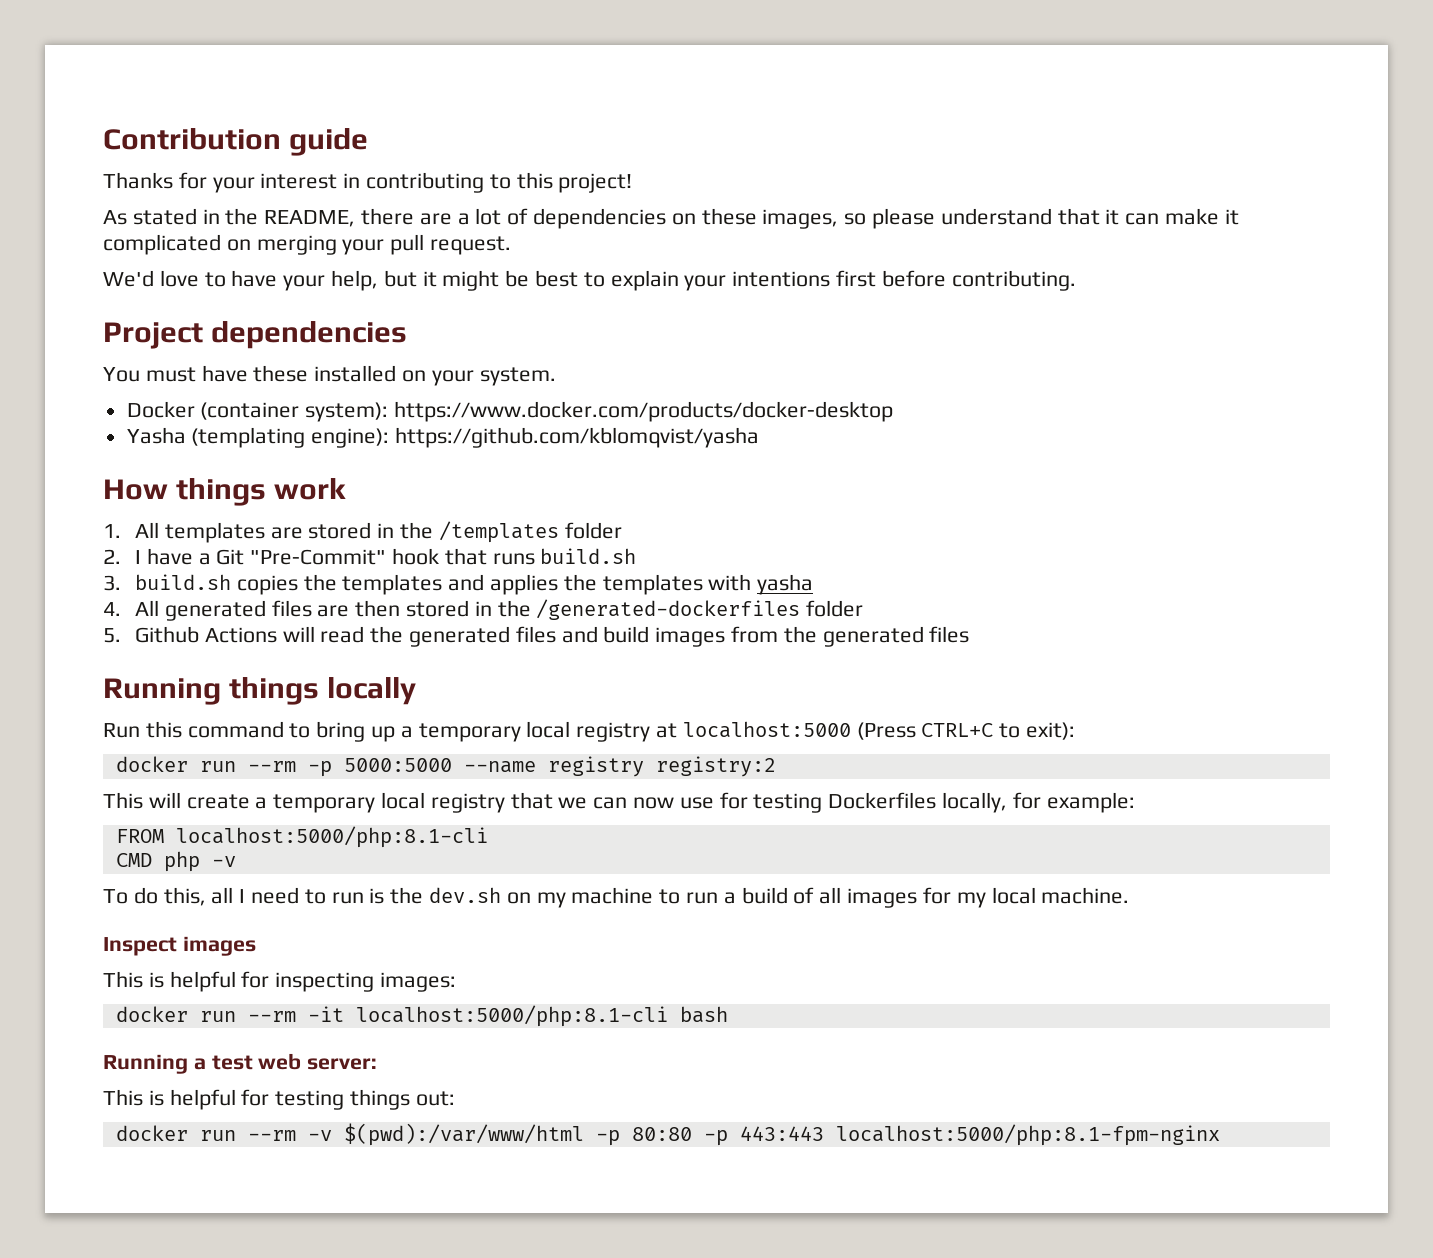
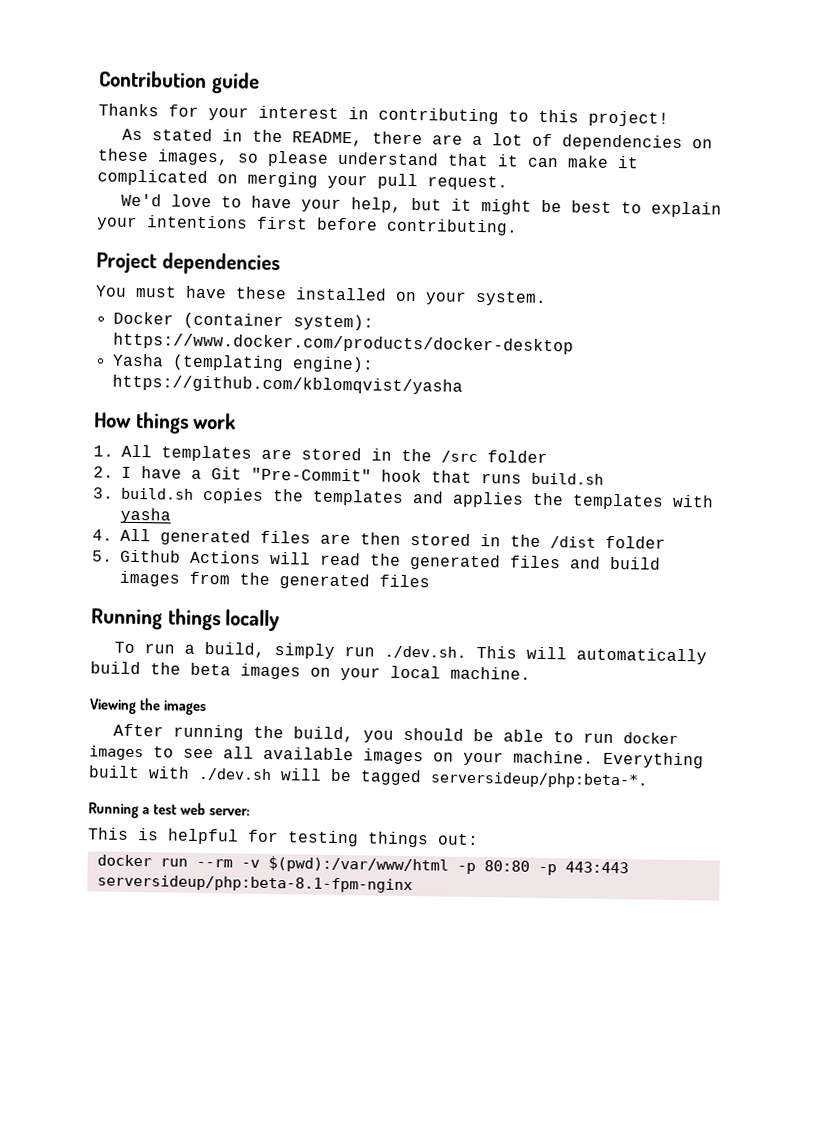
- 1. All templates are stored in the /templates folder
+ 1. All templates are stored in the /src folder
- 4. All generated files are then stored in the /generated-dockerfiles folder
+ 4. All generated files are then stored in the /dist folder
- Run this command to bring up a temporary local registry at localhost:5000 (Press CTRL+C to exit):
- docker run --rm -p 5000:5000 --name registry registry:2
- This will create a temporary local registry that we can now use for testing Dockerfiles locally, for example:
- FROM localhost:5000/php:8.1-cli
- CMD php -v
- To do this, all I need to run is the dev.sh on my machine to run a build of all images for my local machine.
+ To run a build, simply run ./dev.sh. This will automatically build the beta images on your local machine.
- Inspect images
+ Viewing the images
- This is helpful for inspecting images:
- docker run --rm -it localhost:5000/php:8.1-cli bash
+ After running the build, you should be able to run docker images to see all available images on your machine. Everything built with ./dev.sh will be tagged serversideup/php:beta-*.
- docker run --rm -v $(pwd):/var/www/html -p 80:80 -p 443:443 localhost:5000/php:8.1-fpm-nginx
+ docker run --rm -v $(pwd):/var/www/html -p 80:80 -p 443:443 serversideup/php:beta-8.1-fpm-nginx

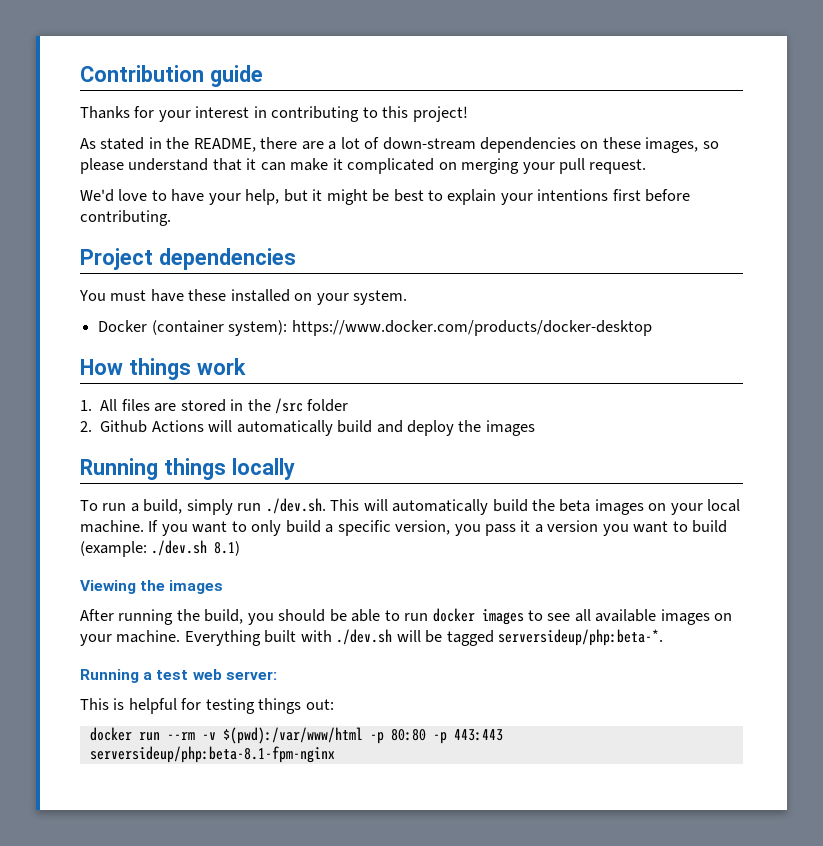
- As stated in the README, there are a lot of dependencies on these images, so please understand that it can make it complicated on merging your pull request.
+ As stated in the README, there are a lot of down-stream dependencies on these images, so please understand that it can make it complicated on merging your pull request.
- Yasha (templating engine): https://github.com/kblomqvist/yasha
- 1. All templates are stored in the /src folder
+ 1. All files are stored in the /src folder
- 2. I have a Git "Pre-Commit" hook that runs build.sh
- 3. build.sh copies the templates and applies the templates with yasha
- 4. All generated files are then stored in the /dist folder
- 5. Github Actions will read the generated files and build images from the generated files
+ 2. Github Actions will automatically build and deploy the images
+ If you want to only build a specific version, you pass it a version you want to build (example: ./dev.sh 8.1)

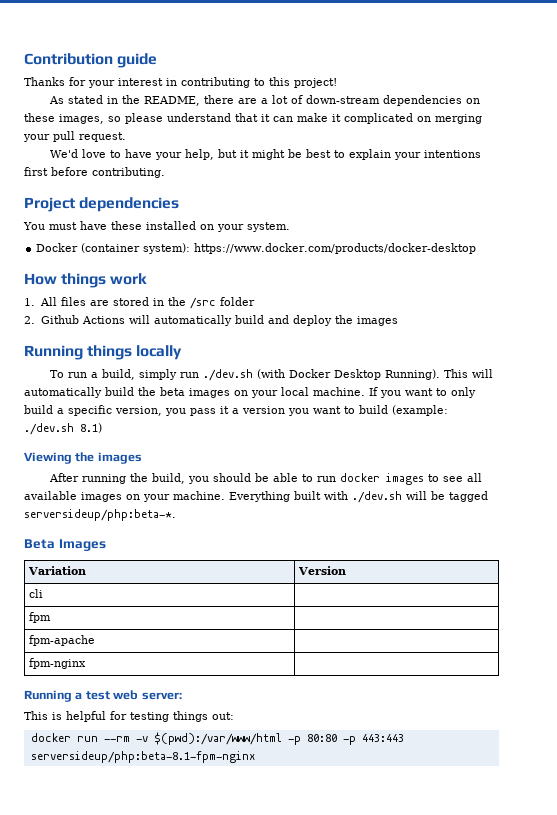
- To run a build, simply run ./dev.sh. This will automatically build the beta images on your local machine.
+ To run a build, simply run ./dev.sh (with Docker Desktop Running). This will automatically build the beta images on your local machine.
+ Beta Images
+ Variation | Version
+ cli |
+ fpm |
+ fpm-apache |
+ fpm-nginx |

